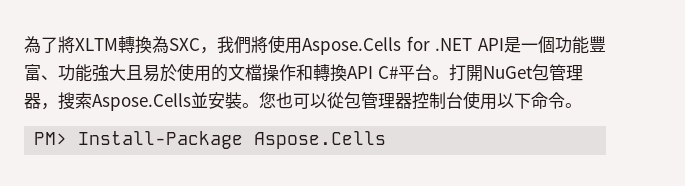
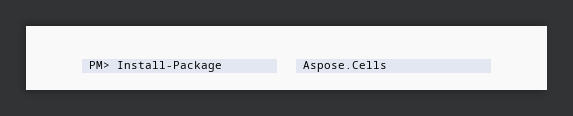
- 為了將XLTM轉換為SXC，我們將使用Aspose.Cells for .NET API是一個功能豐富、功能強大且易於使用的文檔操作和轉換API C#平台。打開NuGet包管理器，搜索Aspose.Cells並安裝。您也可以從包管理器控制台使用以下命令。

